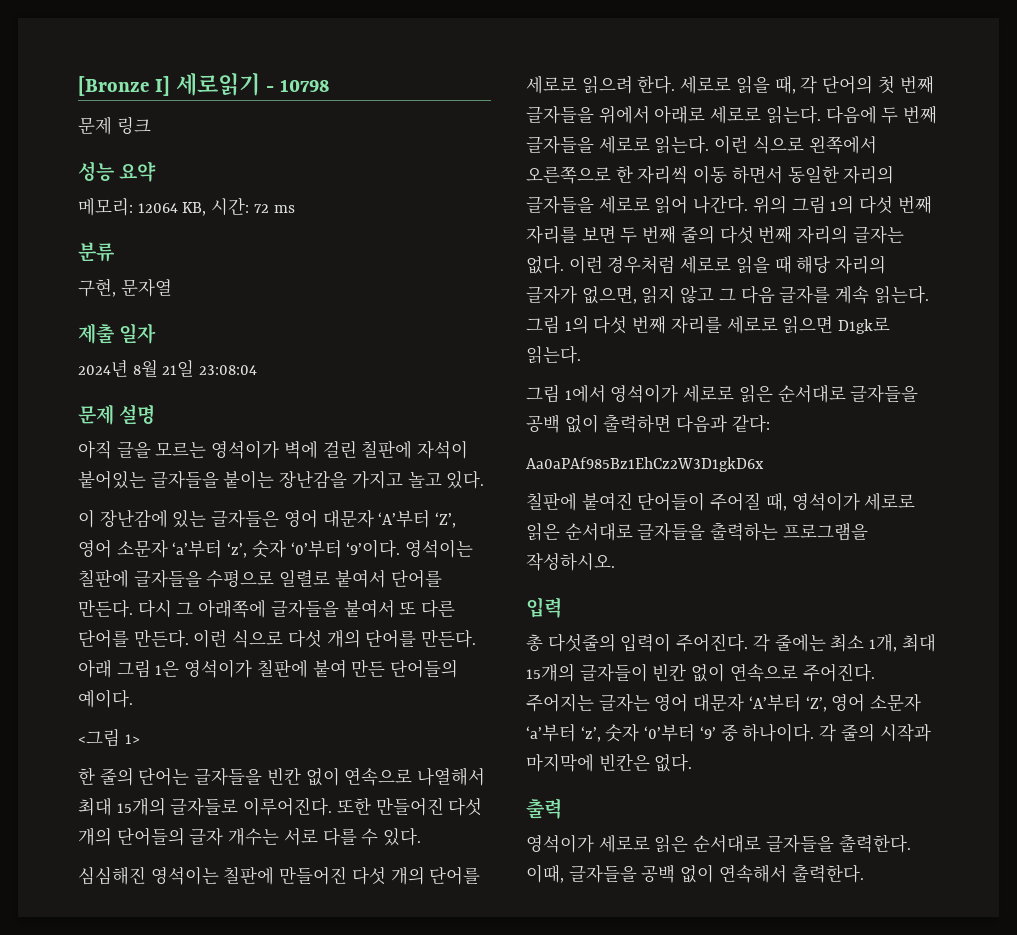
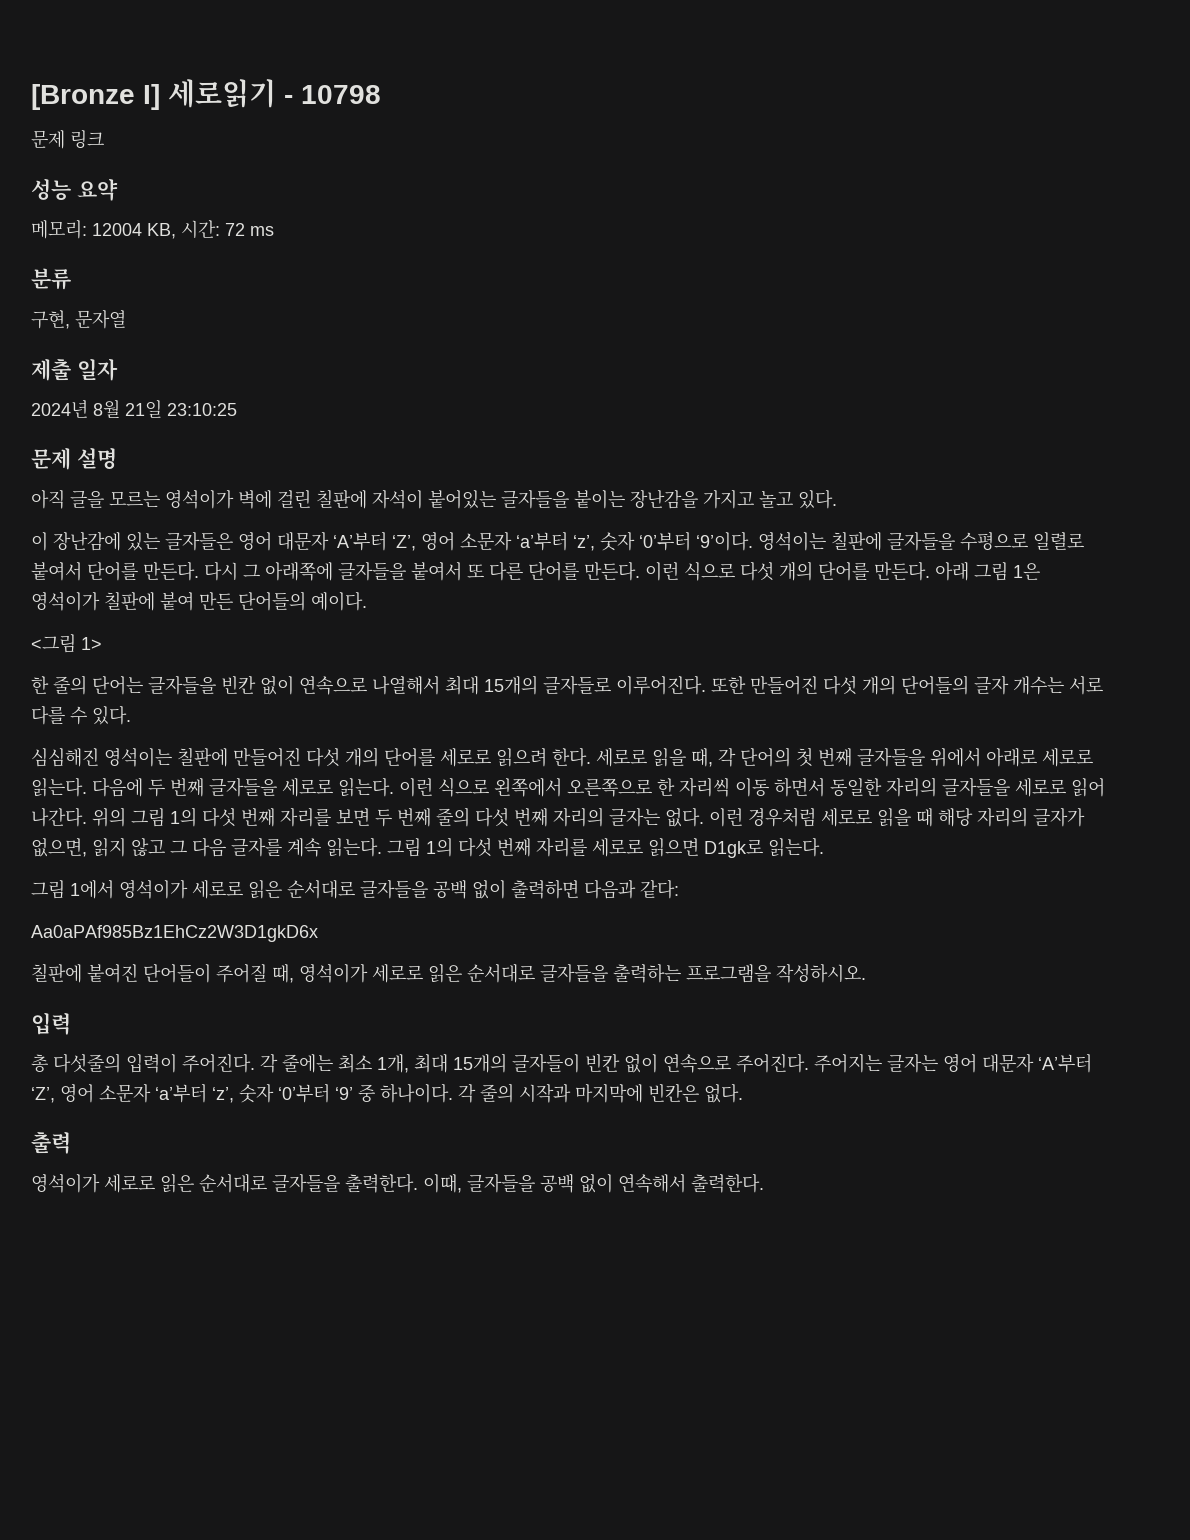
- 메모리: 12064 KB, 시간: 72 ms
+ 메모리: 12004 KB, 시간: 72 ms
- 2024년 8월 21일 23:08:04
+ 2024년 8월 21일 23:10:25

